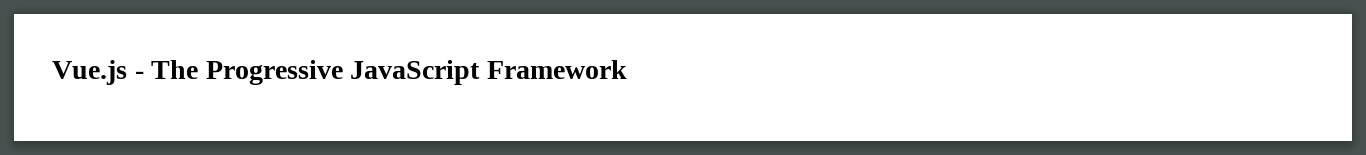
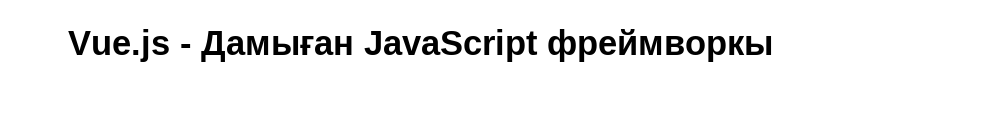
- Vue.js - The Progressive JavaScript Framework
+ Vue.js - Дамыған JavaScript фреймворкы

